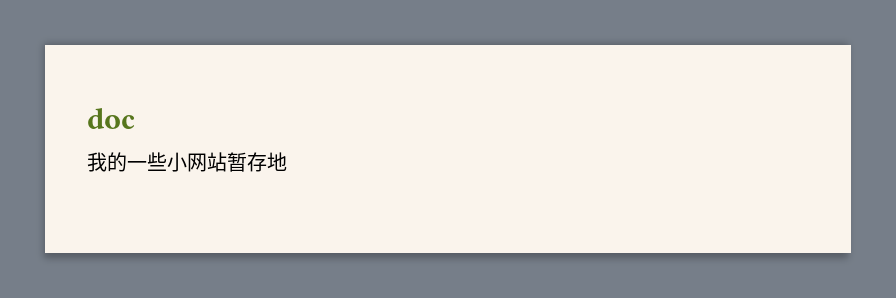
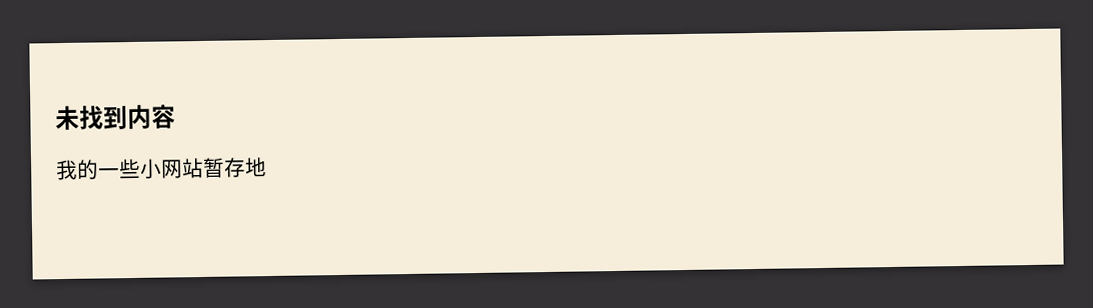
- doc
+ 未找到内容

